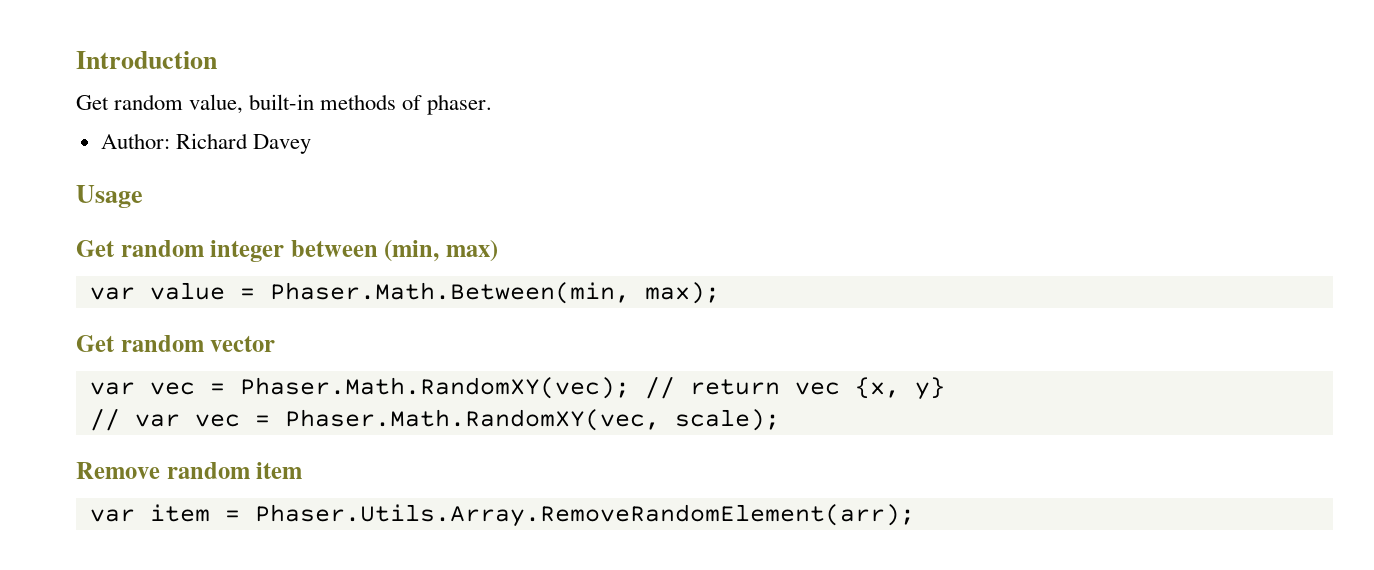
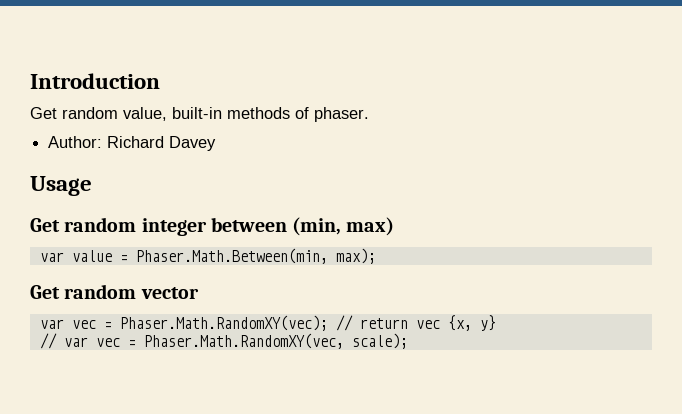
- Remove random item
- var item = Phaser.Utils.Array.RemoveRandomElement(arr);

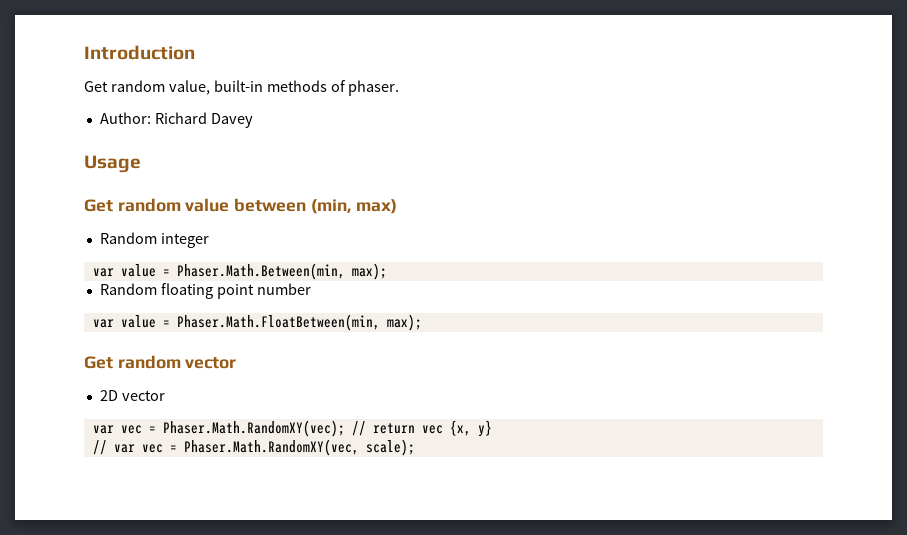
- Get random integer between (min, max)
+ Get random value between (min, max)
+ Random integer
+ Random floating point number
+ var value = Phaser.Math.FloatBetween(min, max);
+ 2D vector

